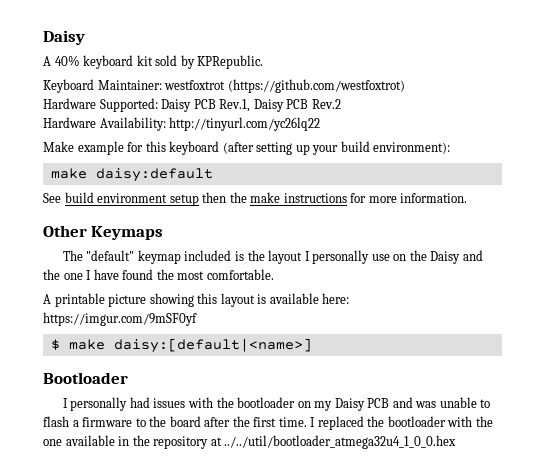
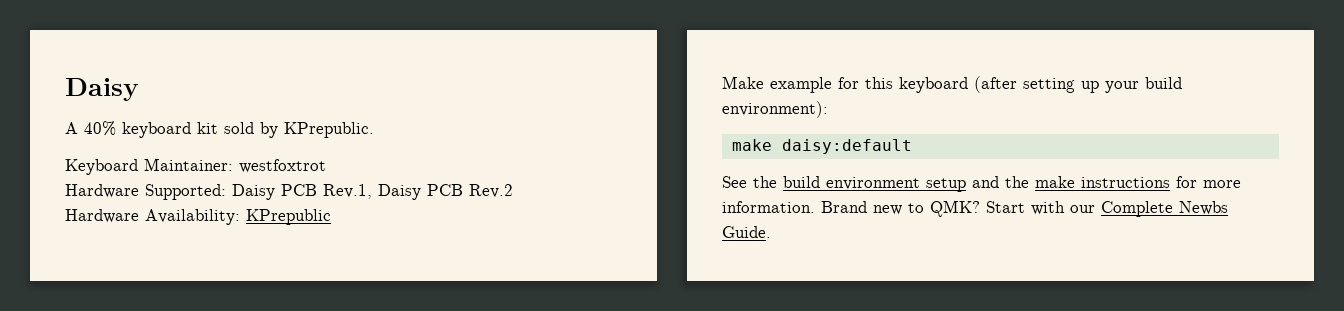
- A 40% keyboard kit sold by KPRepublic.
+ A 40% keyboard kit sold by KPrepublic.
- Keyboard Maintainer: westfoxtrot (https://github.com/westfoxtrot)
+ Keyboard Maintainer: westfoxtrot
- Hardware Availability: http://tinyurl.com/yc26lq22
+ Hardware Availability: KPrepublic
- See build environment setup then the make instructions for more information.
- Other Keymaps
- The "default" keymap included is the layout I personally use on the Daisy and the one I have found the most comfortable.
- A printable picture showing this layout is available here: https://imgur.com/9mSF0yf
- $ make daisy:[default|<name>]
- Bootloader
- I personally had issues with the bootloader on my Daisy PCB and was unable to flash a firmware to the board after the first time. I replaced the bootloader with the one available in the repository at ../../util/bootloader_atmega32u4_1_0_0.hex
+ See the build environment setup and the make instructions for more information. Brand new to QMK? Start with our Complete Newbs Guide.

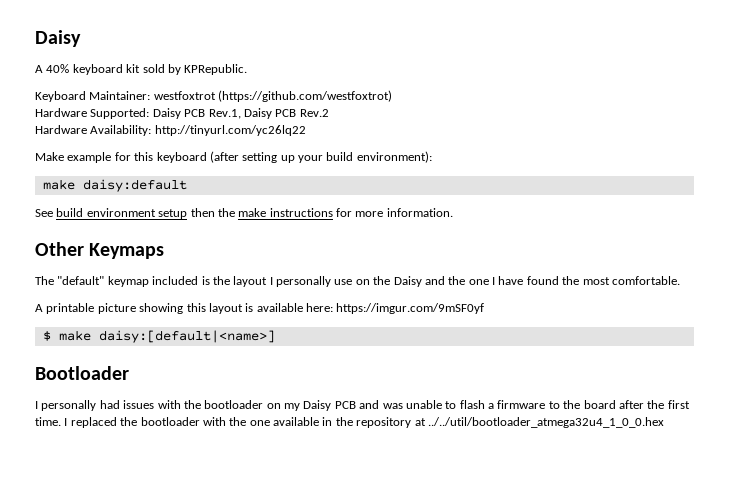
- A 40% keyboard kit sold by KPrepublic.
+ A 40% keyboard kit sold by KPRepublic.
- Keyboard Maintainer: westfoxtrot
+ Keyboard Maintainer: westfoxtrot (https://github.com/westfoxtrot)
- Hardware Availability: KPrepublic
+ Hardware Availability: http://tinyurl.com/yc26lq22
- See the build environment setup and the make instructions for more information. Brand new to QMK? Start with our Complete Newbs Guide.
+ See build environment setup then the make instructions for more information.
+ Other Keymaps
+ The "default" keymap included is the layout I personally use on the Daisy and the one I have found the most comfortable.
+ A printable picture showing this layout is available here: https://imgur.com/9mSF0yf
+ $ make daisy:[default|<name>]
+ Bootloader
+ I personally had issues with the bootloader on my Daisy PCB and was unable to flash a firmware to the board after the first time. I replaced the bootloader with the one available in the repository at ../../util/bootloader_atmega32u4_1_0_0.hex

